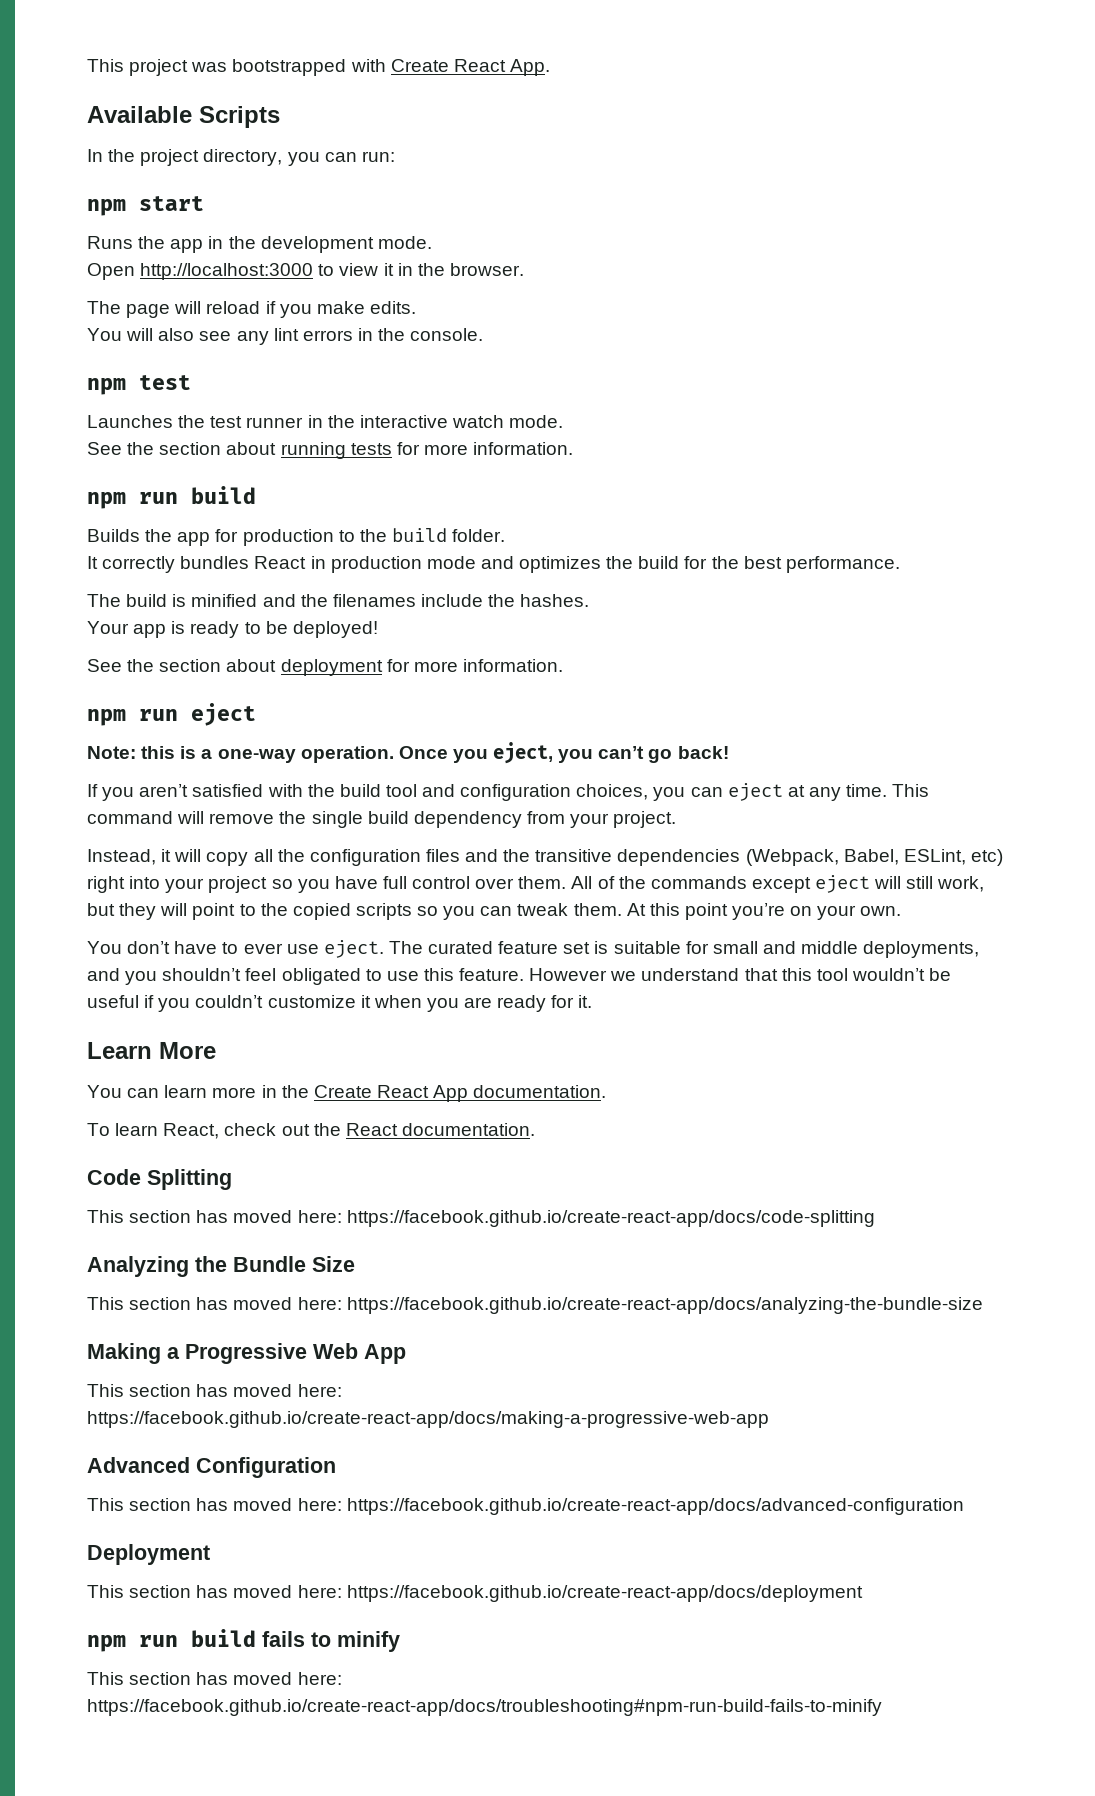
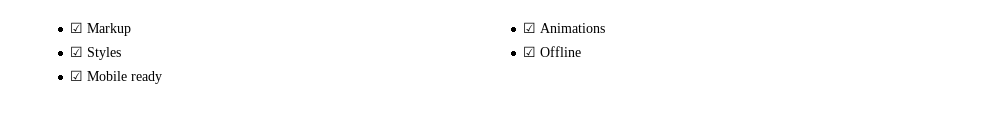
- This project was bootstrapped with Create React App.
- Available Scripts
- In the project directory, you can run:
- npm start
- Runs the app in the development mode.
- Open http://localhost:3000 to view it in the browser.
- The page will reload if you make edits.
- You will also see any lint errors in the console.
- npm test
- Launches the test runner in the interactive watch mode.
- See the section about running tests for more information.
- npm run build
- Builds the app for production to the build folder.
- It correctly bundles React in production mode and optimizes the build for the best performance.
- The build is minified and the filenames include the hashes.
- Your app is ready to be deployed!
- See the section about deployment for more information.
- npm run eject
- Note: this is a one-way operation. Once you eject, you can’t go back!
- If you aren’t satisfied with the build tool and configuration choices, you can eject at any time. This command will remove the single build dependency from your project.
- Instead, it will copy all the configuration files and the transitive dependencies (Webpack, Babel, ESLint, etc) right into your project so you have full control over them. All of the commands except eject will still work, but they will point to the copied scripts so you can tweak them. At this point you’re on your own.
- You don’t have to ever use eject. The curated feature set is suitable for small and middle deployments, and you shouldn’t feel obligated to use this feature. However we understand that this tool wouldn’t be useful if you couldn’t customize it when you are ready for it.
- Learn More
- You can learn more in the Create React App documentation.
- To learn React, check out the React documentation.
- Code Splitting
- This section has moved here: https://facebook.github.io/create-react-app/docs/code-splitting
- Analyzing the Bundle Size
- This section has moved here: https://facebook.github.io/create-react-app/docs/analyzing-the-bundle-size
- Making a Progressive Web App
- This section has moved here: https://facebook.github.io/create-react-app/docs/making-a-progressive-web-app
- Advanced Configuration
- This section has moved here: https://facebook.github.io/create-react-app/docs/advanced-configuration
- Deployment
- This section has moved here: https://facebook.github.io/create-react-app/docs/deployment
- npm run build fails to minify
- This section has moved here: https://facebook.github.io/create-react-app/docs/troubleshooting#npm-run-build-fails-to-minify
+ ☑ Markup
+ ☑ Styles
+ ☑ Mobile ready
+ ☑ Animations
+ ☑ Offline

